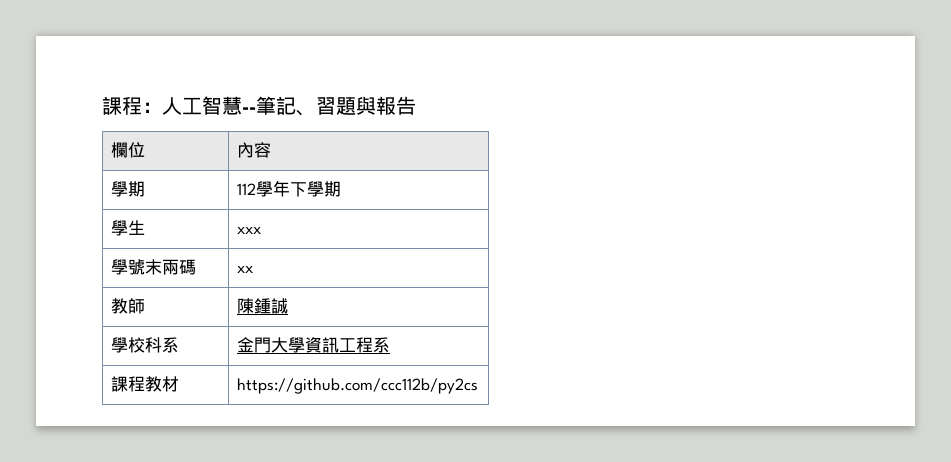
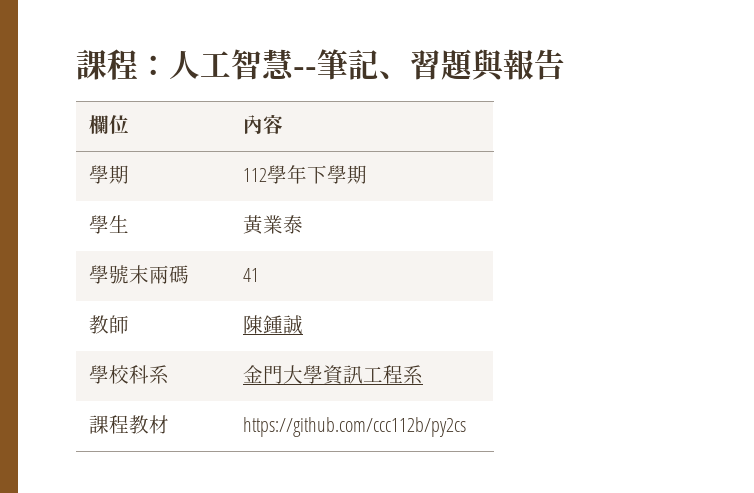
- 學生 | xxx
+ 學生 | 黃業泰
- 學號末兩碼 | xx
+ 學號末兩碼 | 41

